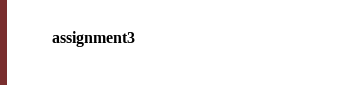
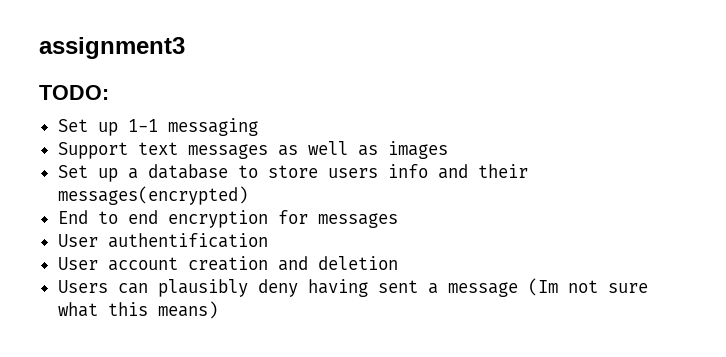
+ TODO:
+ Set up 1-1 messaging
+ Support text messages as well as images
+ Set up a database to store users info and their messages(encrypted)
+ End to end encryption for messages
+ User authentification
+ User account creation and deletion
+ Users can plausibly deny having sent a message (Im not sure what this means)

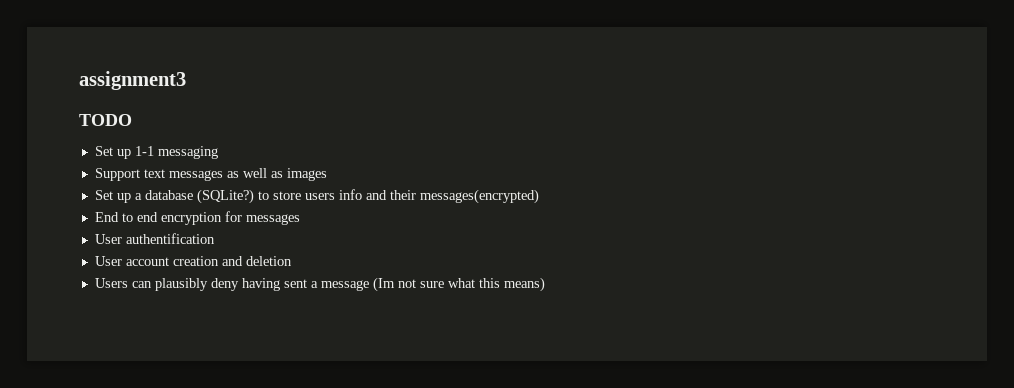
- TODO:
+ TODO
- Set up a database to store users info and their messages(encrypted)
+ Set up a database (SQLite?) to store users info and their messages(encrypted)

